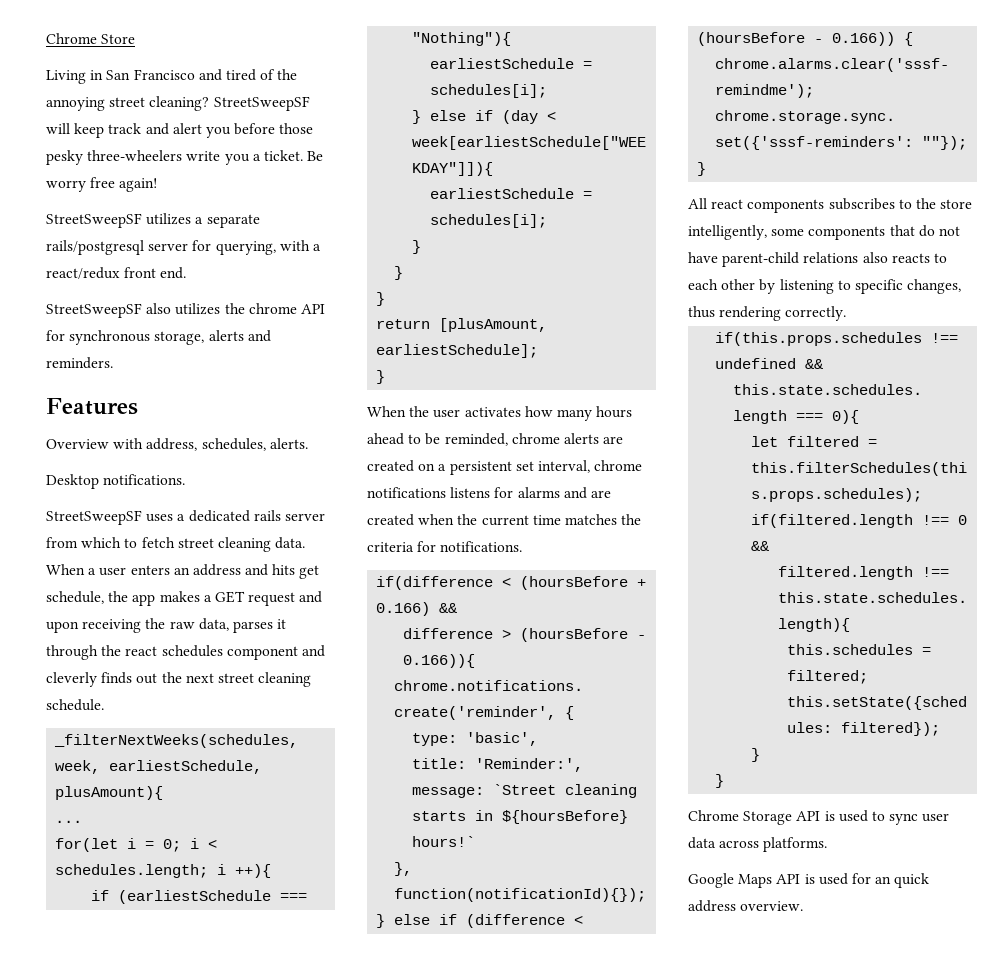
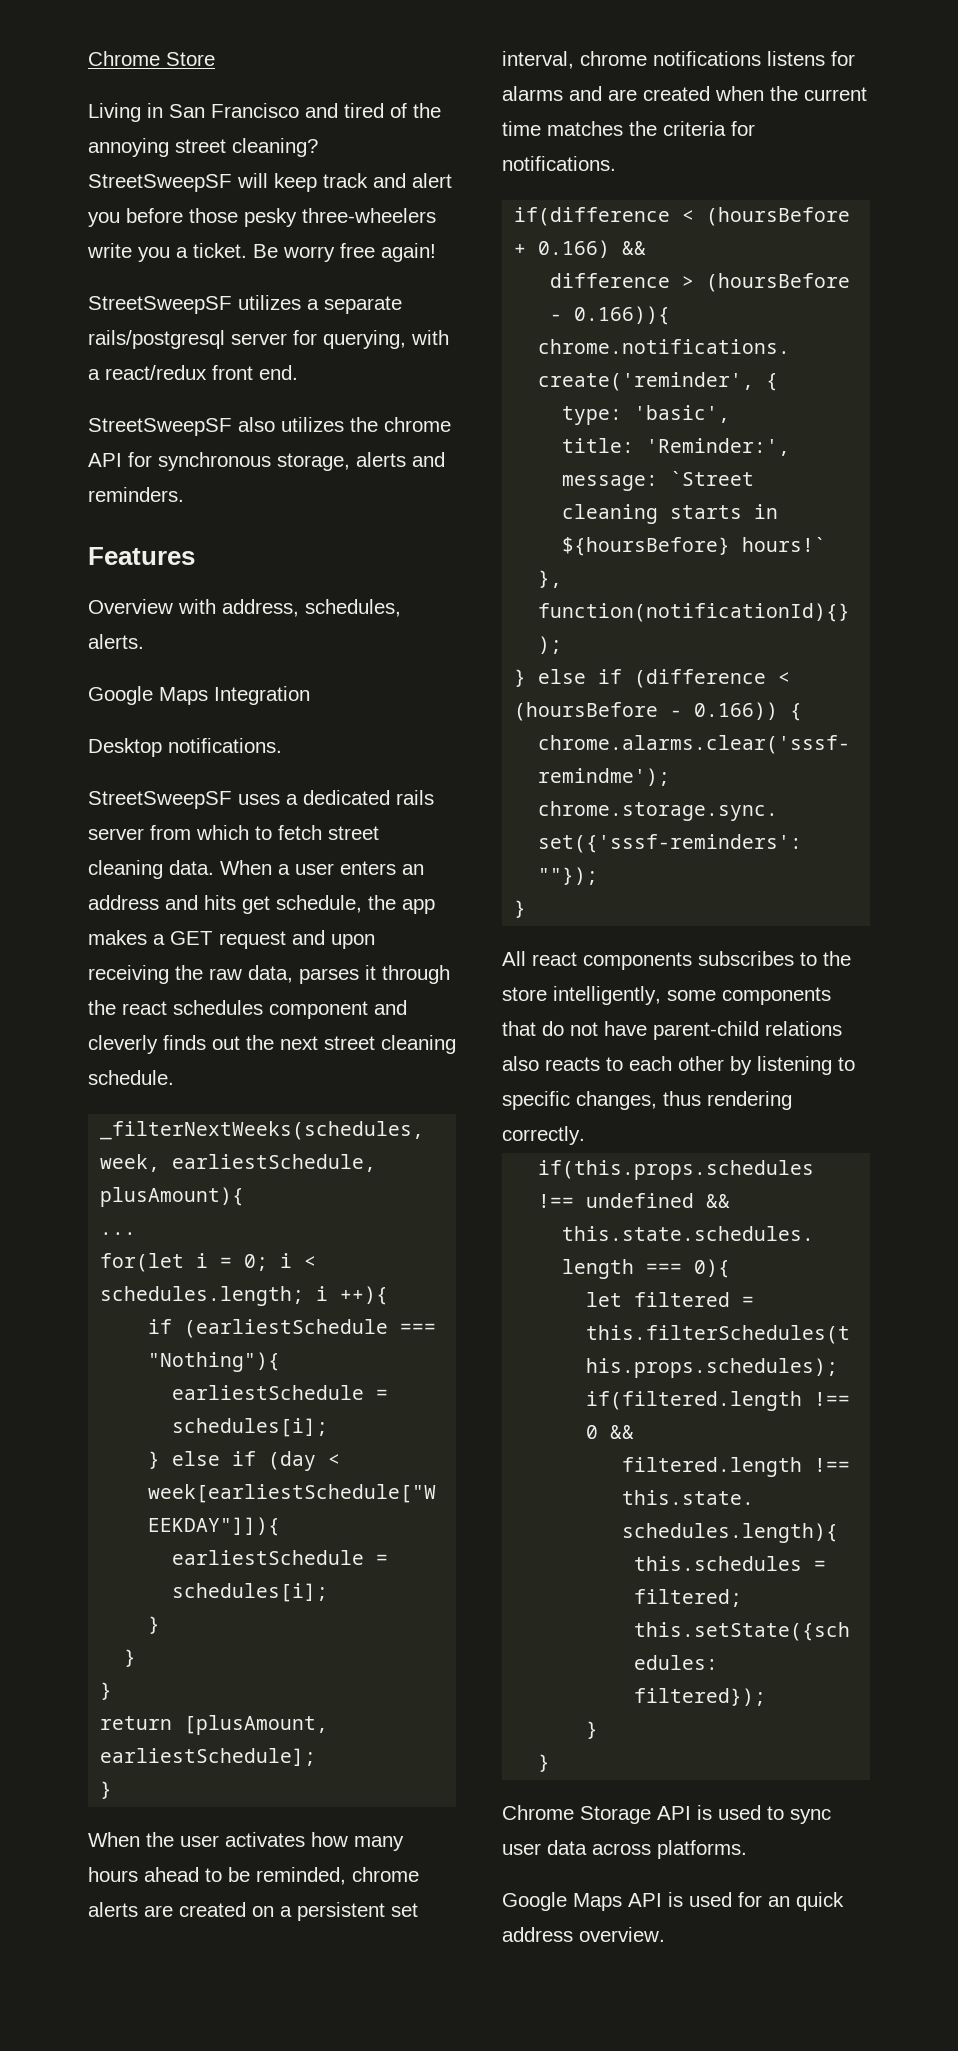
+ Google Maps Integration

